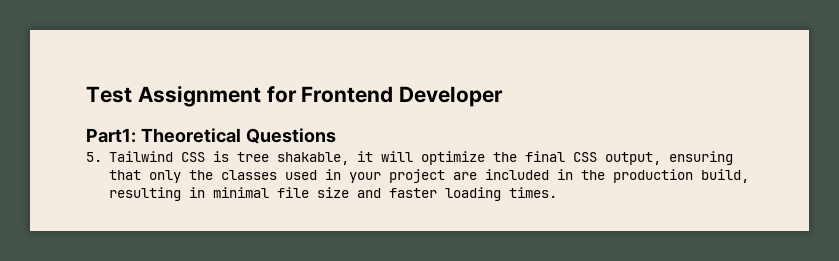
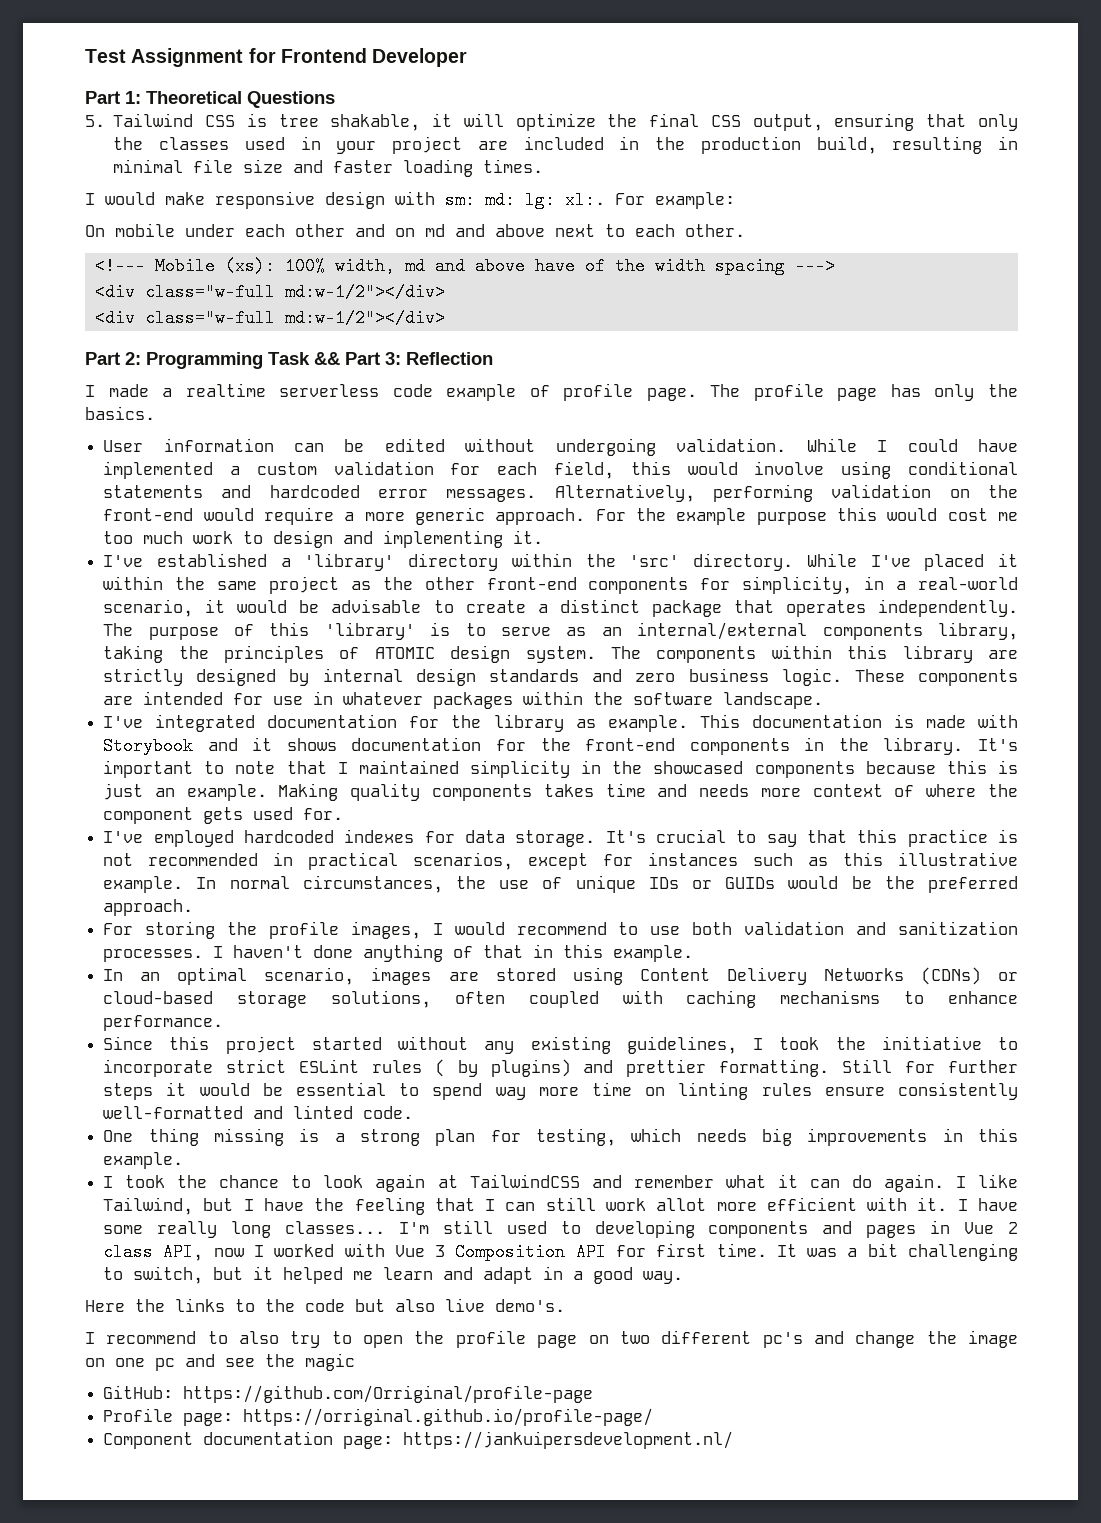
- Part1: Theoretical Questions
+ Part 1: Theoretical Questions
+ I would make responsive design with sm: md: lg: xl:. For example:
+ On mobile under each other and on md and above next to each other.
+ <!--- Mobile (xs): 100% width, md and above have of the width spacing --->
+ <div class="w-full md:w-1/2"></div>
+ <div class="w-full md:w-1/2"></div>
+ Part 2: Programming Task && Part 3: Reflection
+ I made a realtime serverless code example of profile page. The profile page has only the basics.
+ User information can be edited without undergoing validation. While I could have implemented a custom validation for each field, this would involve using conditional statements and hardcoded error messages. Alternatively, performing validation on the front-end would require a more generic approach. For the example purpose this would cost me too much work to design and implementing it.
+ I've established a 'library' directory within the 'src' directory. While I've placed it within the same project as the other front-end components for simplicity, in a real-world scenario, it would be advisable to create a distinct package that operates independently. The purpose of this 'library' is to serve as an internal/external components library, taking the principles of ATOMIC design system. The components within this library are strictly designed by internal design standards and zero business logic. These components are intended for use in whatever packages within the software landscape.
+ I've integrated documentation for the library as example. This documentation is made with Storybook and it shows documentation for the front-end components in the library. It's important to note that I maintained simplicity in the showcased components because this is just an example. Making quality components takes time and needs more context of where the component gets used for.
+ I've employed hardcoded indexes for data storage. It's crucial to say that this practice is not recommended in practical scenarios, except for instances such as this illustrative example. In normal circumstances, the use of unique IDs or GUIDs would be the preferred approach.
+ For storing the profile images, I would recommend to use both validation and sanitization processes. I haven't done anything of that in this example.
+ In an optimal scenario, images are stored using Content Delivery Networks (CDNs) or cloud-based storage solutions, often coupled with caching mechanisms to enhance performance.
+ Since this project started without any existing guidelines, I took the initiative to incorporate strict ESLint rules ( by plugins) and prettier formatting. Still for further steps it would be essential to spend way more time on linting rules ensure consistently well-formatted and linted code.
+ One thing missing is a strong plan for testing, which needs big improvements in this example.
+ I took the chance to look again at TailwindCSS and remember what it can do again. I like Tailwind, but I have the feeling that I can still work allot more efficient with it. I have some really long classes... I'm still used to developing components and pages in Vue 2 class API, now I worked with Vue 3 Composition API for first time. It was a bit challenging to switch, but it helped me learn and adapt in a good way.
+ Here the links to the code but also live demo's.
+ I recommend to also try to open the profile page on two different pc's and change the image on one pc and see the magic
+ GitHub: https://github.com/Orriginal/profile-page
+ Profile page: https://orriginal.github.io/profile-page/
+ Component documentation page: https://jankuipersdevelopment.nl/

